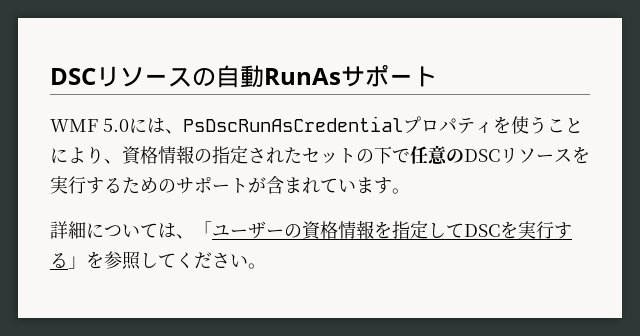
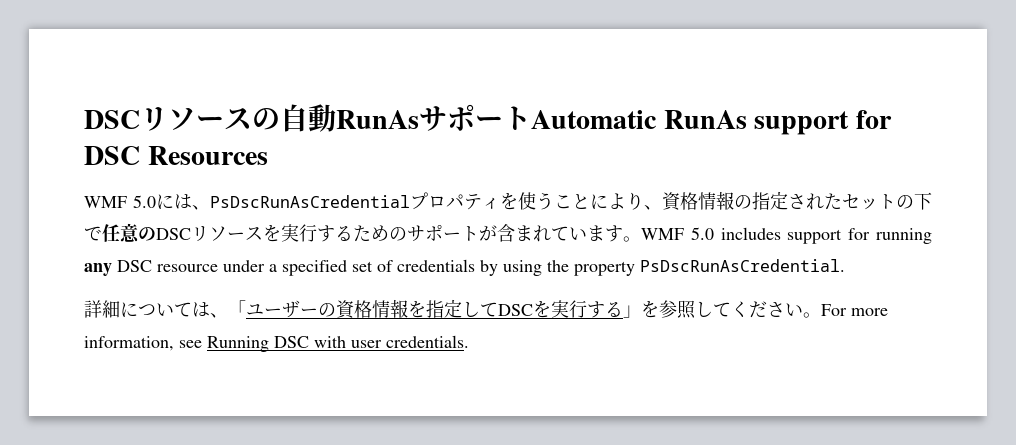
- DSCリソースの自動RunAsサポート
+ DSCリソースの自動RunAsサポートAutomatic RunAs support for DSC Resources
+ WMF 5.0 includes support for running any DSC resource under a specified set of credentials by using the property PsDscRunAsCredential.
+ For more information, see Running DSC with user credentials.

